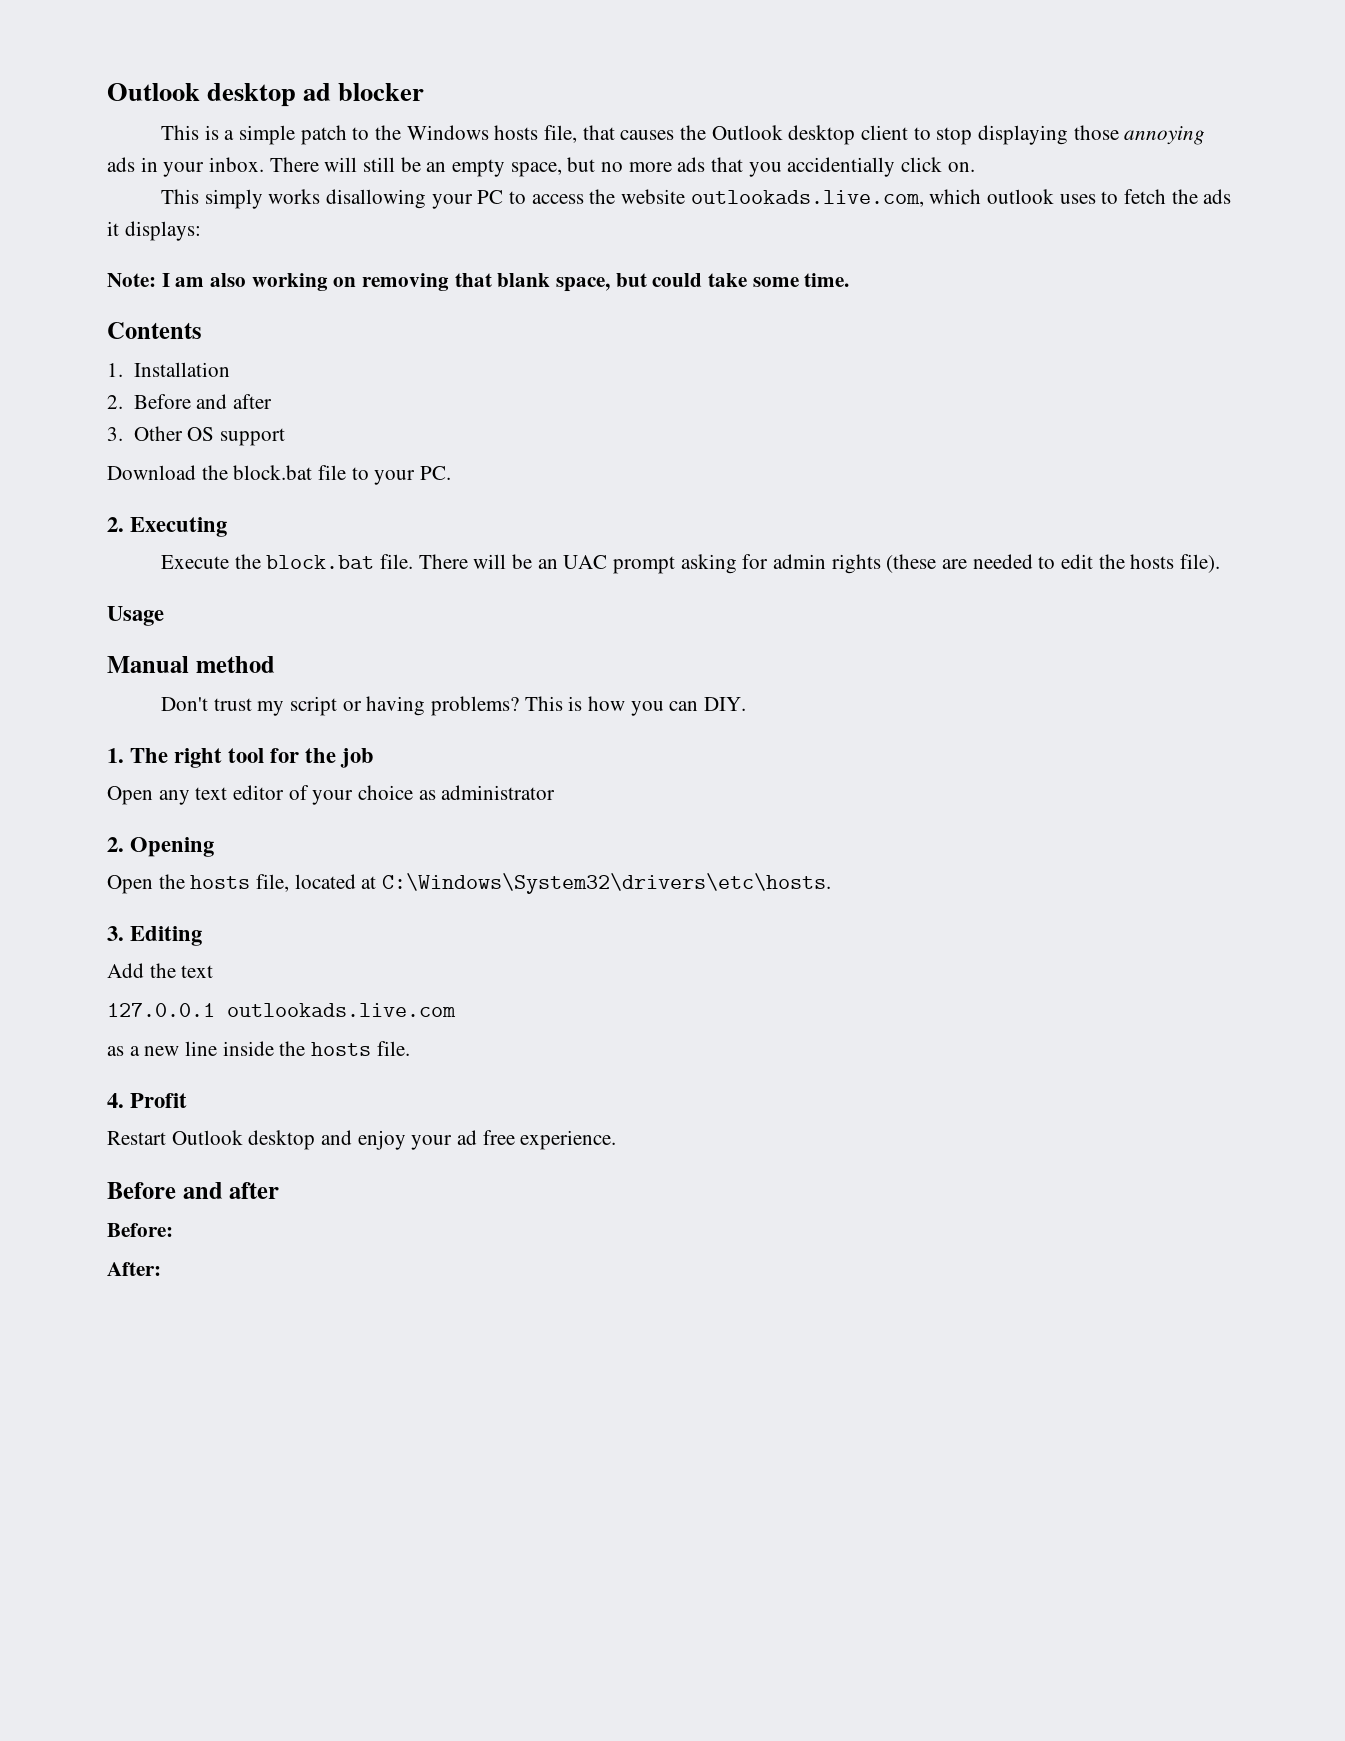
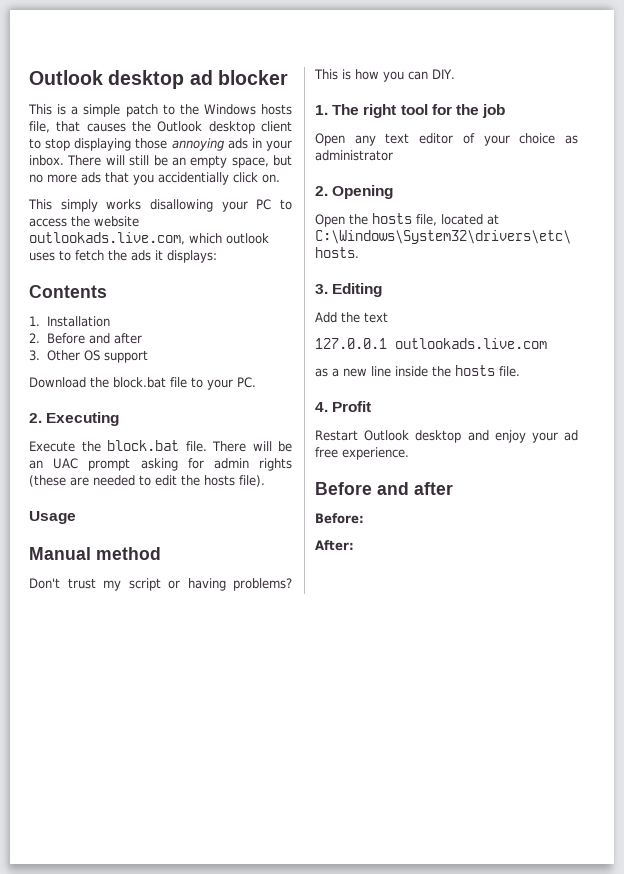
- Note: I am also working on removing that blank space, but could take some time.

